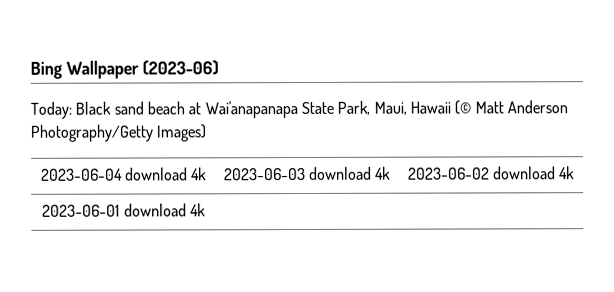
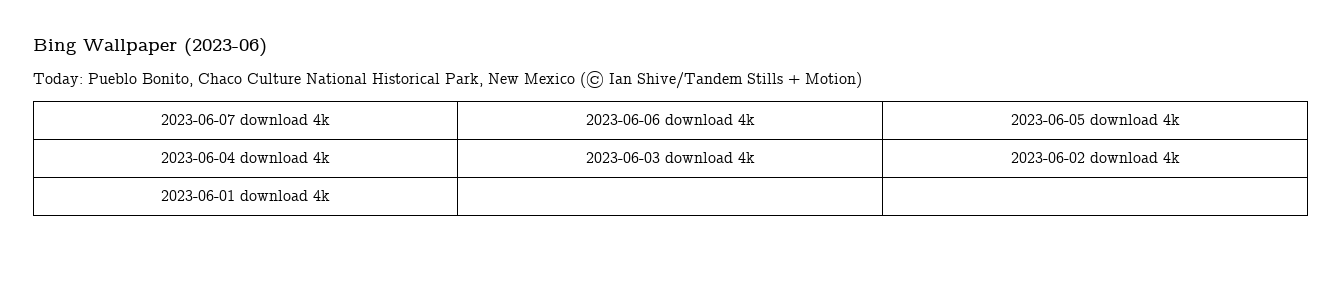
- Today: Black sand beach at Wai'anapanapa State Park, Maui, Hawaii (© Matt Anderson Photography/Getty Images)
+ Today: Pueblo Bonito, Chaco Culture National Historical Park, New Mexico (© Ian Shive/Tandem Stills + Motion)
+ 2023-06-07 download 4k | 2023-06-06 download 4k | 2023-06-05 download 4k

